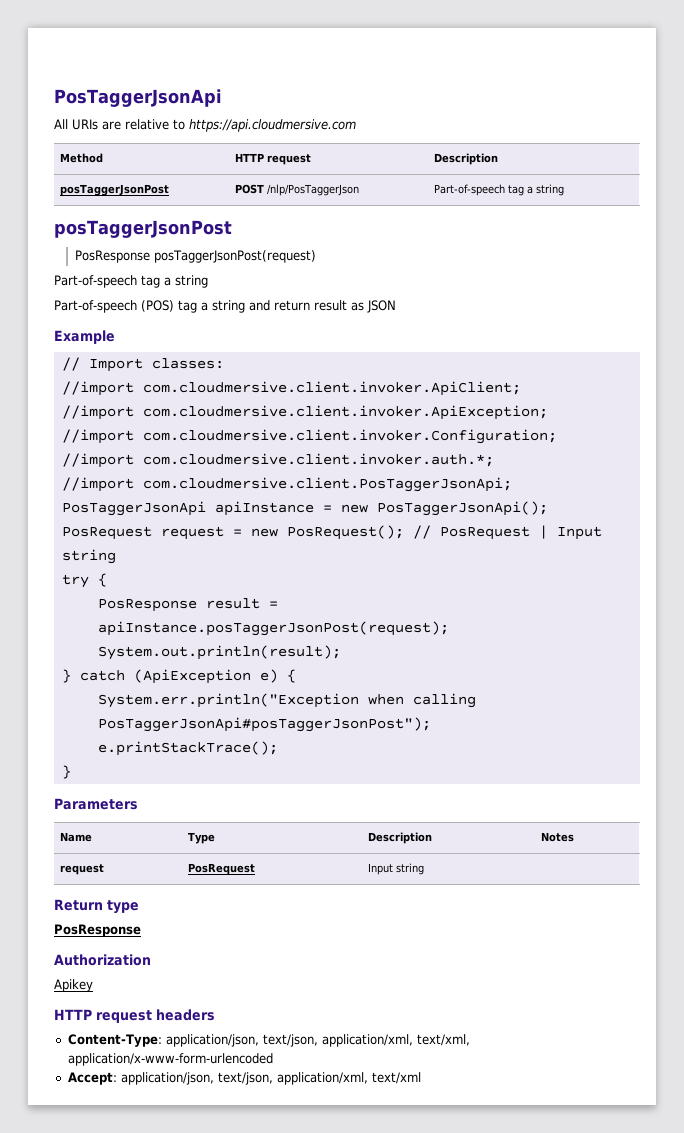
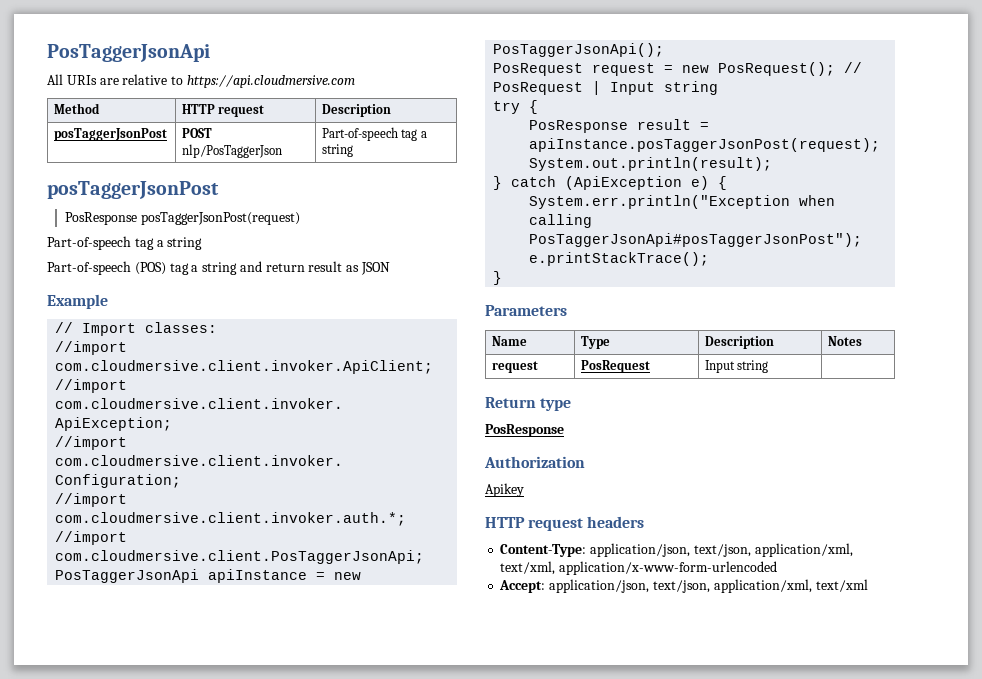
- posTaggerJsonPost | POST /nlp/PosTaggerJson | Part-of-speech tag a string
+ posTaggerJsonPost | POST nlp/PosTaggerJson | Part-of-speech tag a string

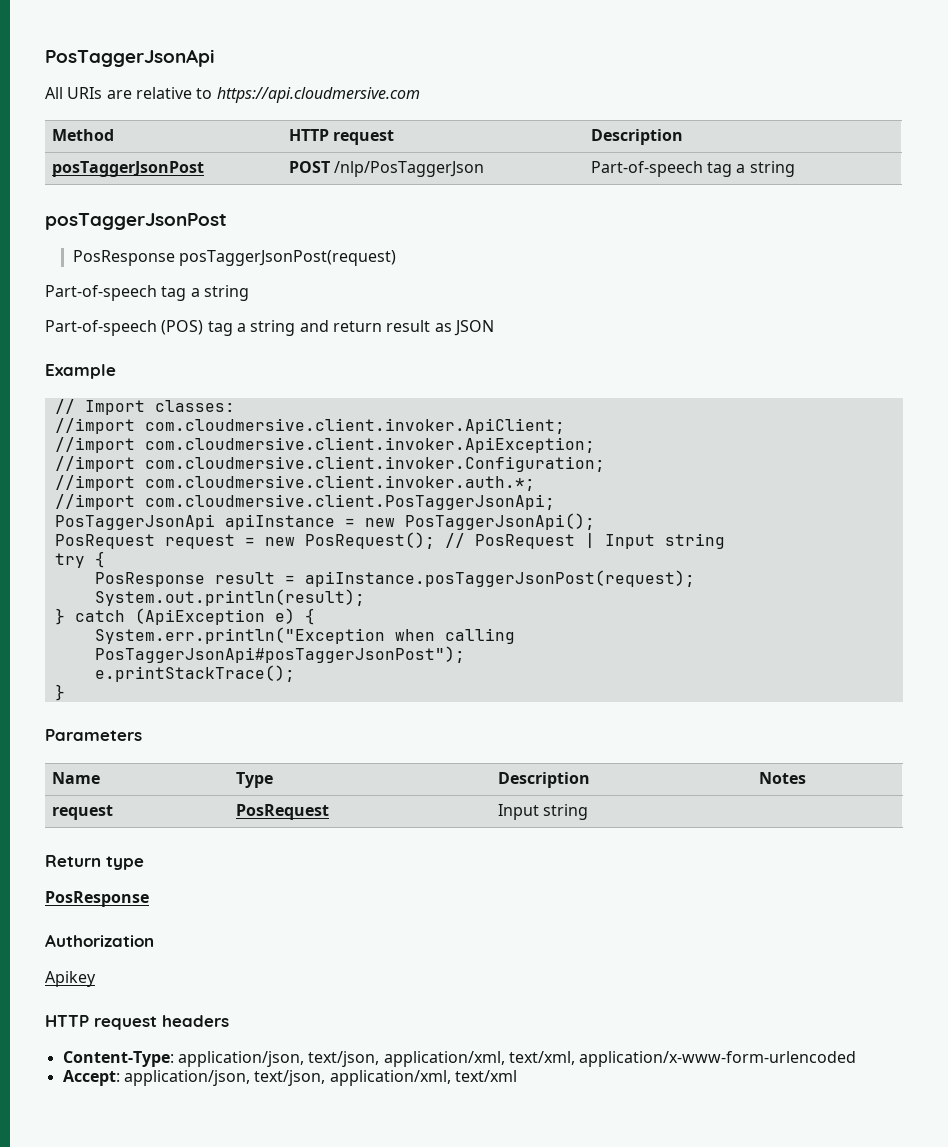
- posTaggerJsonPost | POST nlp/PosTaggerJson | Part-of-speech tag a string
+ posTaggerJsonPost | POST /nlp/PosTaggerJson | Part-of-speech tag a string

